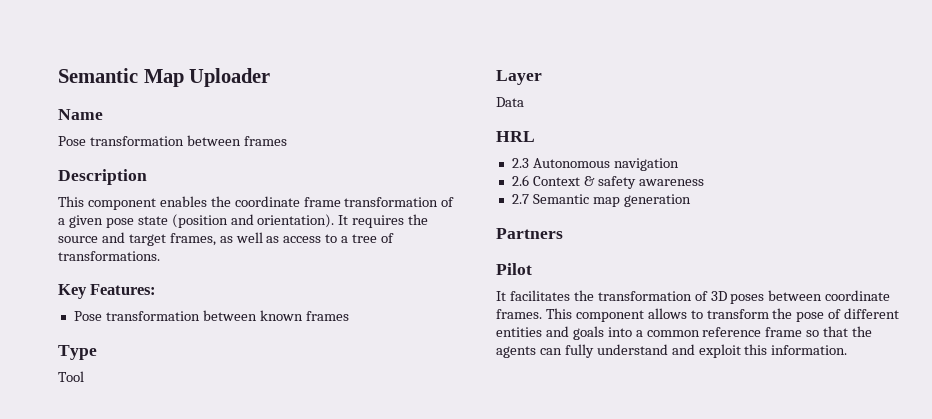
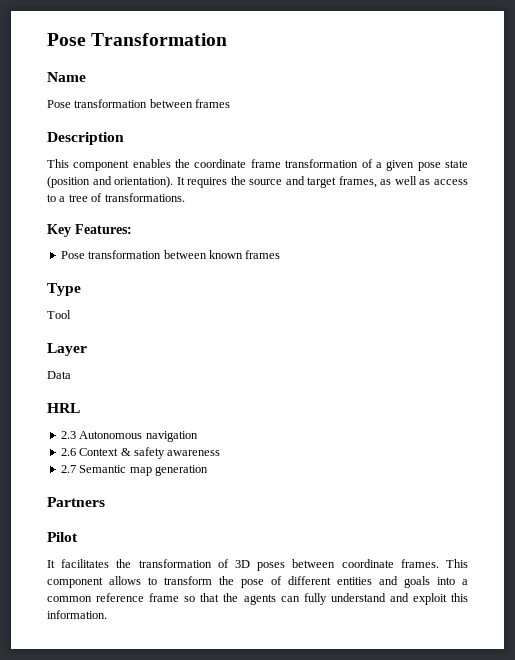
- Semantic Map Uploader
+ Pose Transformation

